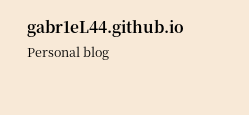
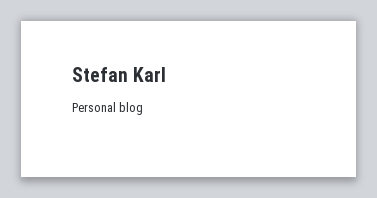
- gabr1eL44.github.io
+ Stefan Karl

